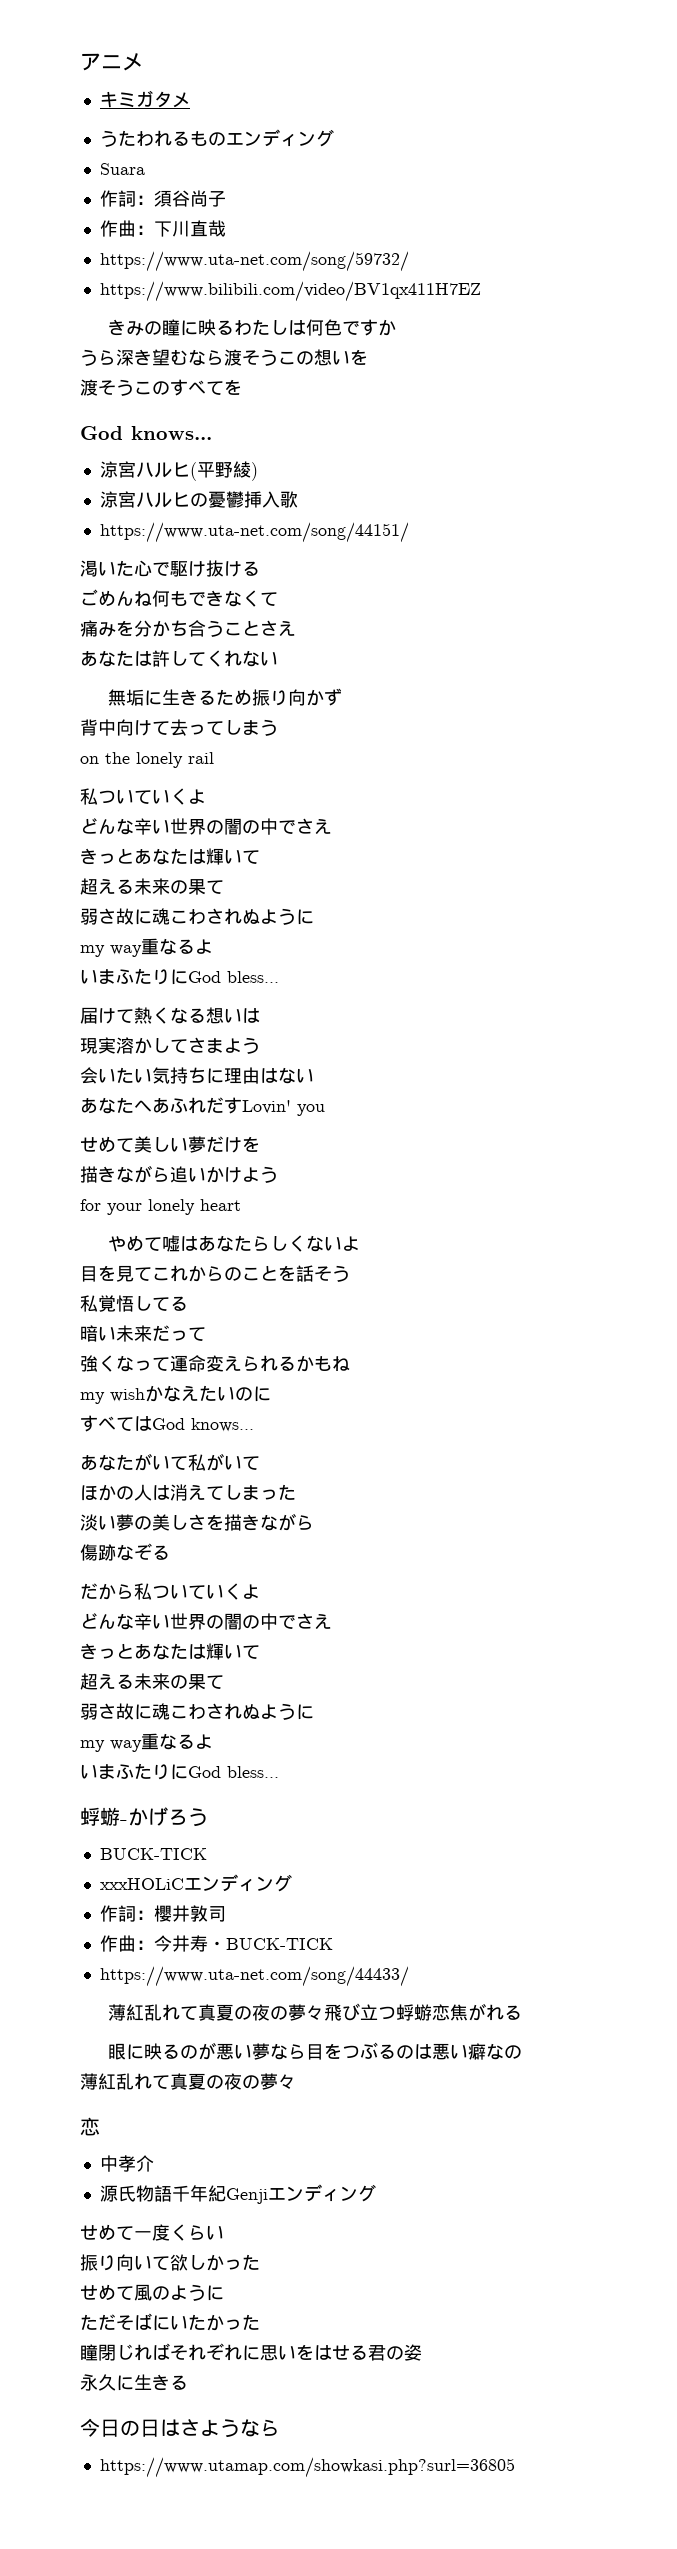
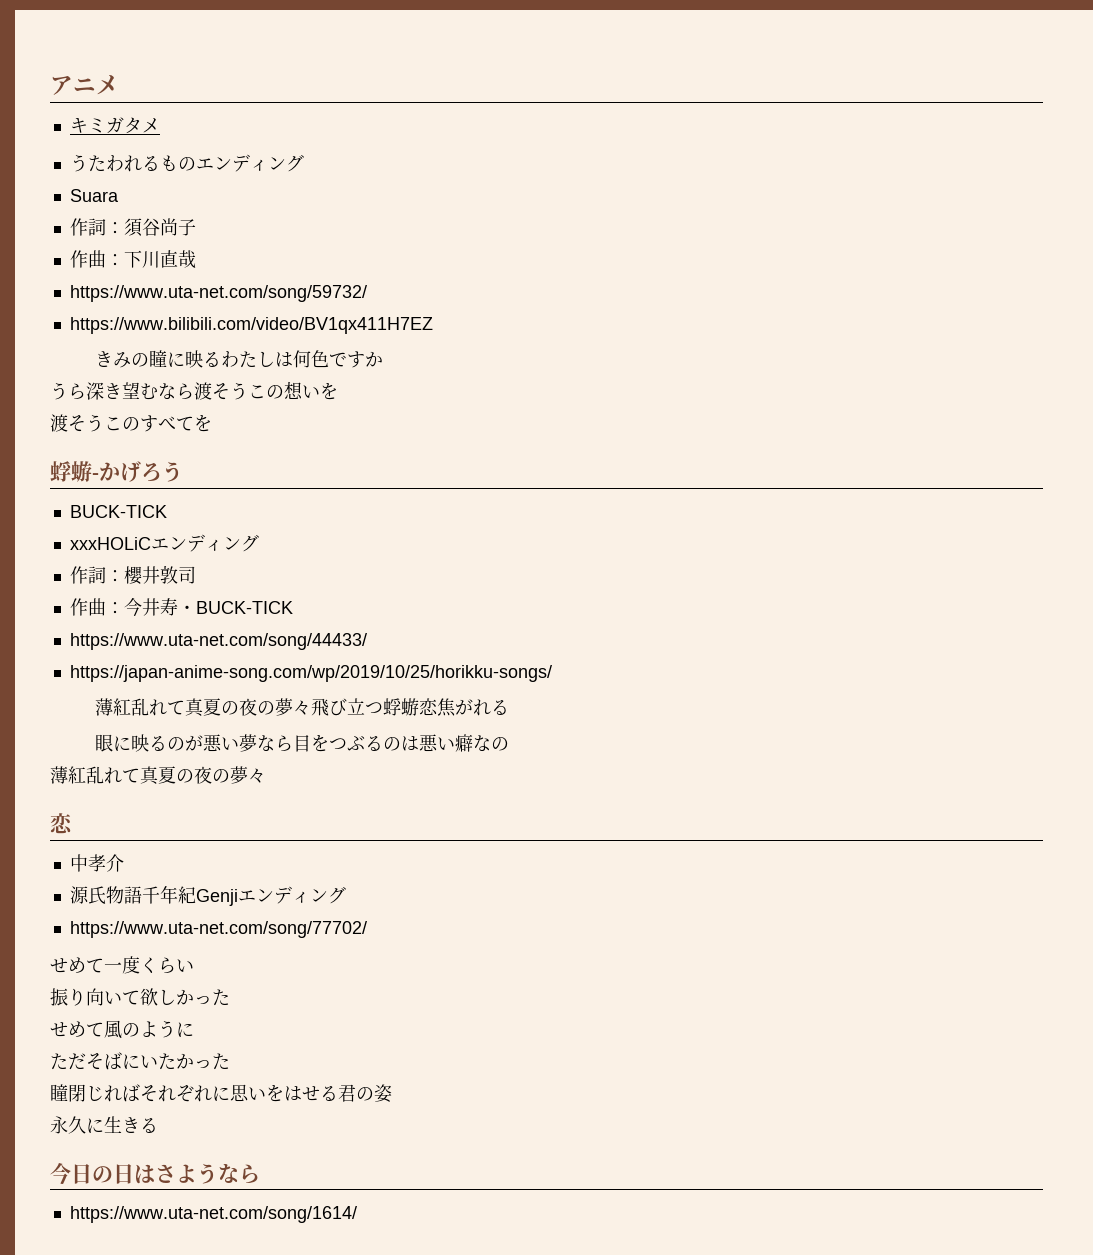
  渡そうこのすべてを
- God knows...
- 涼宮ハルヒ(平野綾)
- 涼宮ハルヒの憂鬱挿入歌
- https://www.uta-net.com/song/44151/
- 渇いた心で駆け抜ける
- ごめんね何もできなくて
- 痛みを分かち合うことさえ
- あなたは許してくれない
- 無垢に生きるため振り向かず
- 背中向けて去ってしまう
- on the lonely rail
- 私ついていくよ
- どんな辛い世界の闇の中でさえ
- きっとあなたは輝いて
- 超える未来の果て
- 弱さ故に魂こわされぬように
- my way重なるよ
- いまふたりにGod bless…
- 届けて熱くなる想いは
- 現実溶かしてさまよう
- 会いたい気持ちに理由はない
- あなたへあふれだすLovin' you
- せめて美しい夢だけを
- 描きながら追いかけよう
- for your lonely heart
- やめて嘘はあなたらしくないよ
- 目を見てこれからのことを話そう
- 私覚悟してる
- 暗い未来だって
- 強くなって運命変えられるかもね
- my wishかなえたいのに
- すべてはGod knows…
- あなたがいて私がいて
- ほかの人は消えてしまった
- 淡い夢の美しさを描きながら
- 傷跡なぞる
- だから私ついていくよ
- どんな辛い世界の闇の中でさえ
- きっとあなたは輝いて
- 超える未来の果て
- 弱さ故に魂こわされぬように
- my way重なるよ
- いまふたりにGod bless…
+ https://japan-anime-song.com/wp/2019/10/25/horikku-songs/
+ https://www.uta-net.com/song/77702/
- https://www.utamap.com/showkasi.php?surl=36805
+ https://www.uta-net.com/song/1614/

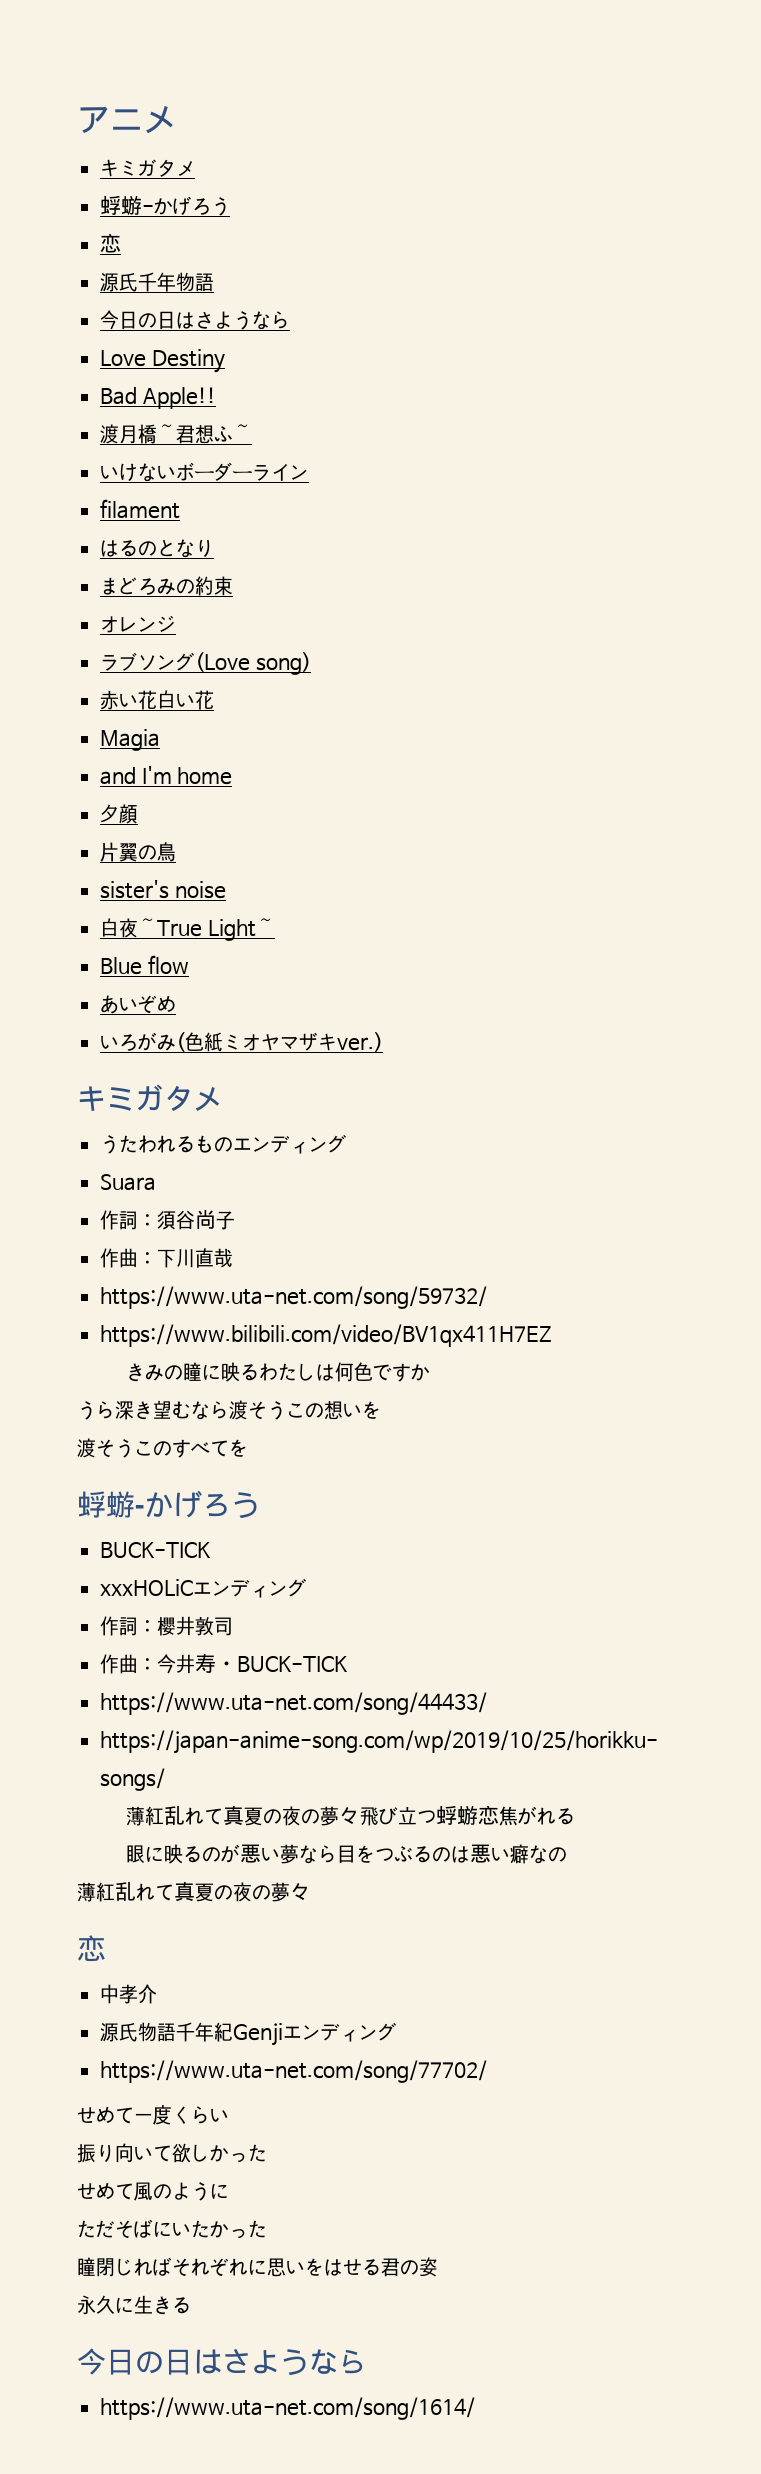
  アニメ
+ キミガタメ
+ 蜉蝣-かげろう
+ 恋
+ 源氏千年物語
+ 今日の日はさようなら
+ Love Destiny
+ Bad Apple!!
+ 渡月橋～君想ふ～
+ いけないボーダーライン
+ filament
+ はるのとなり
+ まどろみの約束
+ オレンジ
+ ラブソング(Love song)
+ 赤い花白い花
+ Magia
+ and I'm home
+ 夕顔
+ 片翼の鳥
+ sister's noise
+ 白夜～True Light～
+ Blue flow
+ あいぞめ
+ いろがみ(色紙ミオヤマザキver.)

